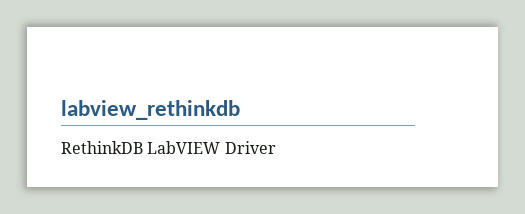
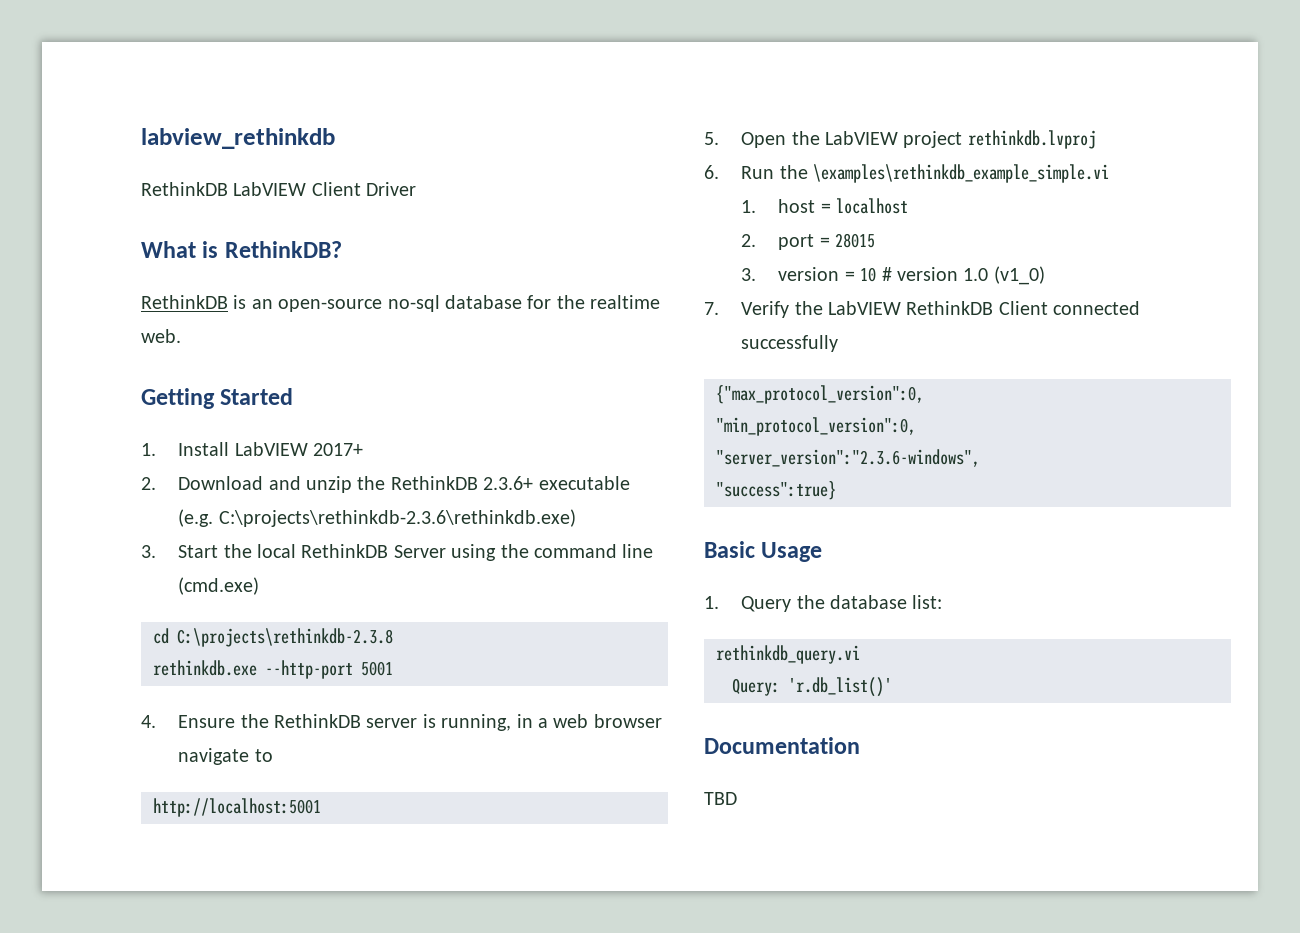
- RethinkDB LabVIEW Driver
+ RethinkDB LabVIEW Client Driver
+ What is RethinkDB?
+ RethinkDB is an open-source no-sql database for the realtime web.
+ Getting Started
+ 1. Install LabVIEW 2017+
+ 2. Download and unzip the RethinkDB 2.3.6+ executable (e.g. C:\projects\rethinkdb-2.3.6\rethinkdb.exe)
+ 3. Start the local RethinkDB Server using the command line (cmd.exe)
+ cd C:\projects\rethinkdb-2.3.8
+ rethinkdb.exe --http-port 5001
+ 4. Ensure the RethinkDB server is running, in a web browser navigate to
+ http://localhost:5001
+ 5. Open the LabVIEW project rethinkdb.lvproj
+ 6. Run the \examples\rethinkdb_example_simple.vi
+ 1. host = localhost
+ 2. port = 28015
+ 3. version = 10 # version 1.0 (v1_0)
+ 7. Verify the LabVIEW RethinkDB Client connected successfully
+ {"max_protocol_version":0,
+ "min_protocol_version":0,
+ "server_version":"2.3.6-windows",
+ "success":true}
+ Basic Usage
+ 1. Query the database list:
+ rethinkdb_query.vi
+ Query: 'r.db_list()'
+ Documentation
+ TBD

